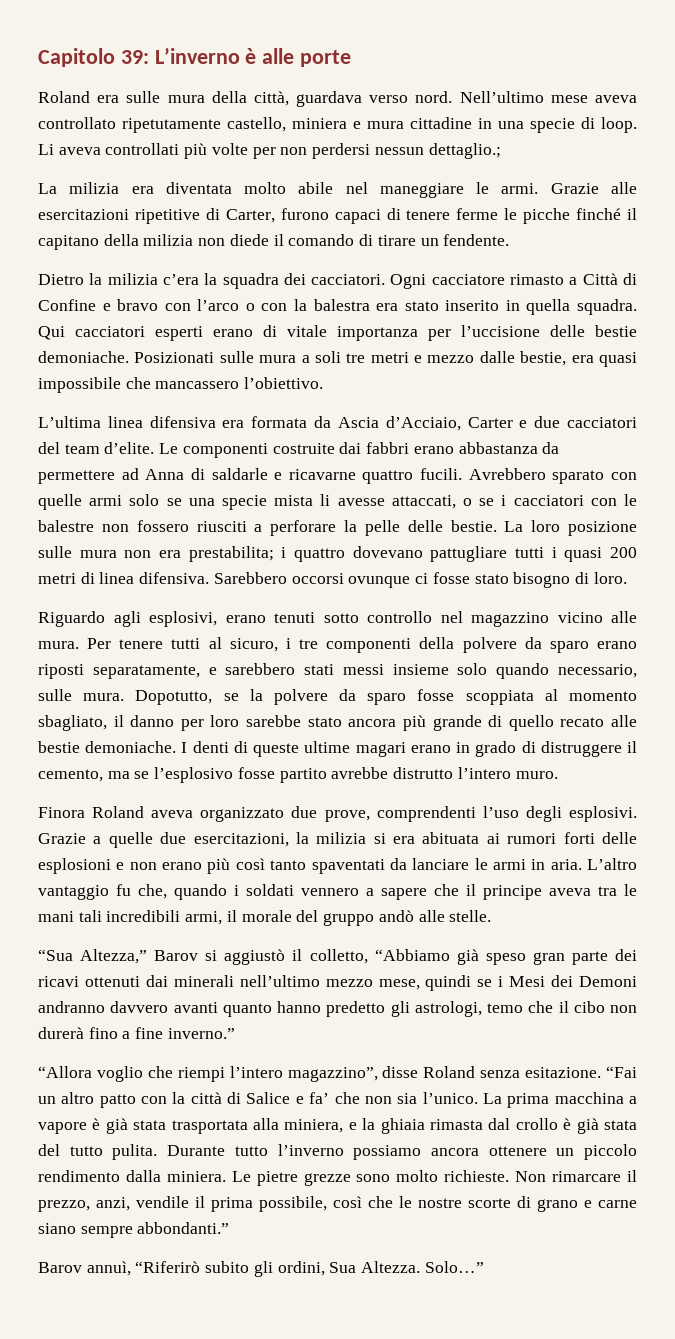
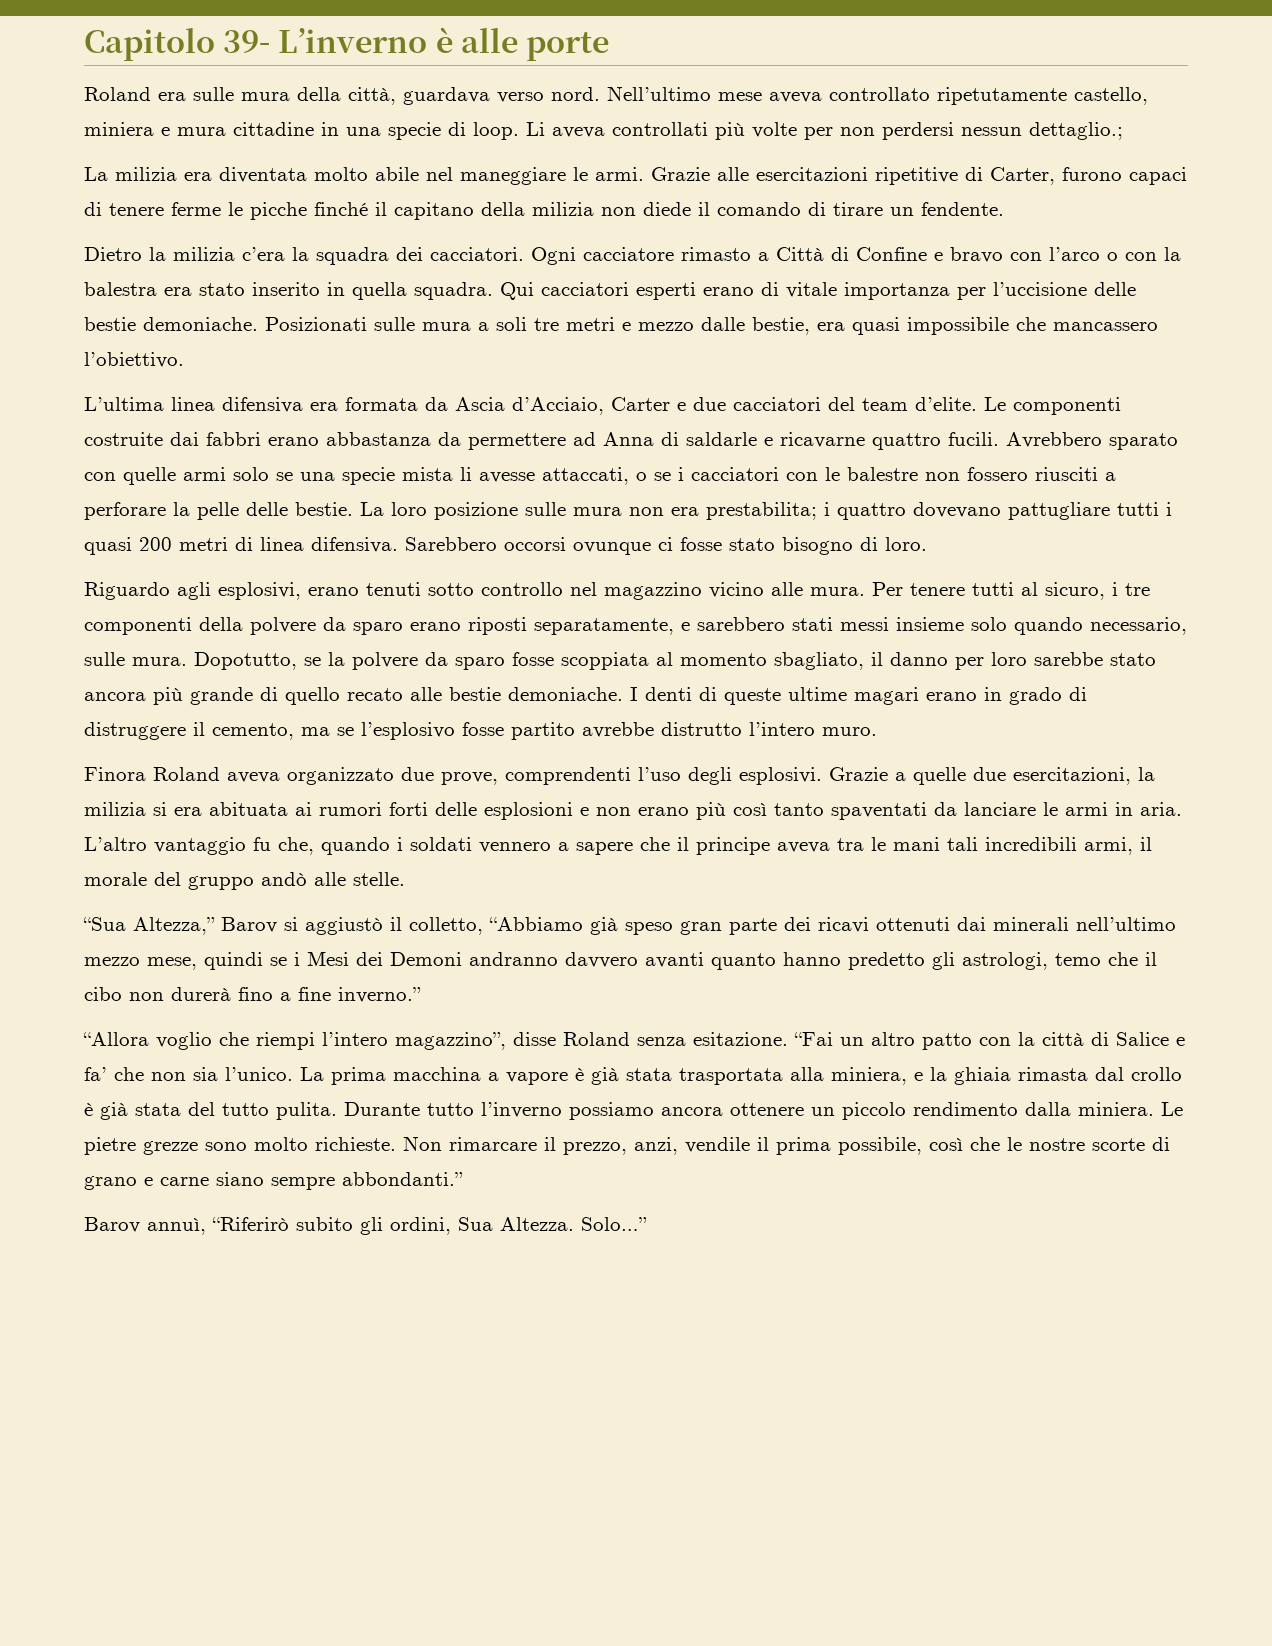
- Capitolo 39: L’inverno è alle porte
+ Capitolo 39- L’inverno è alle porte

